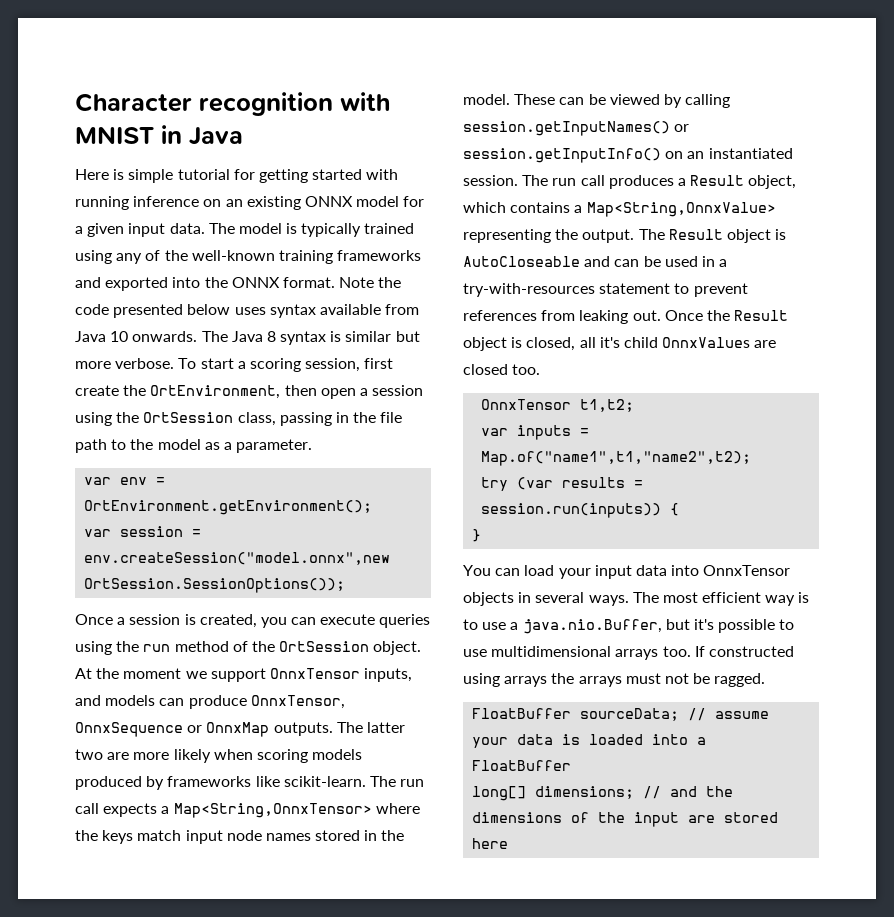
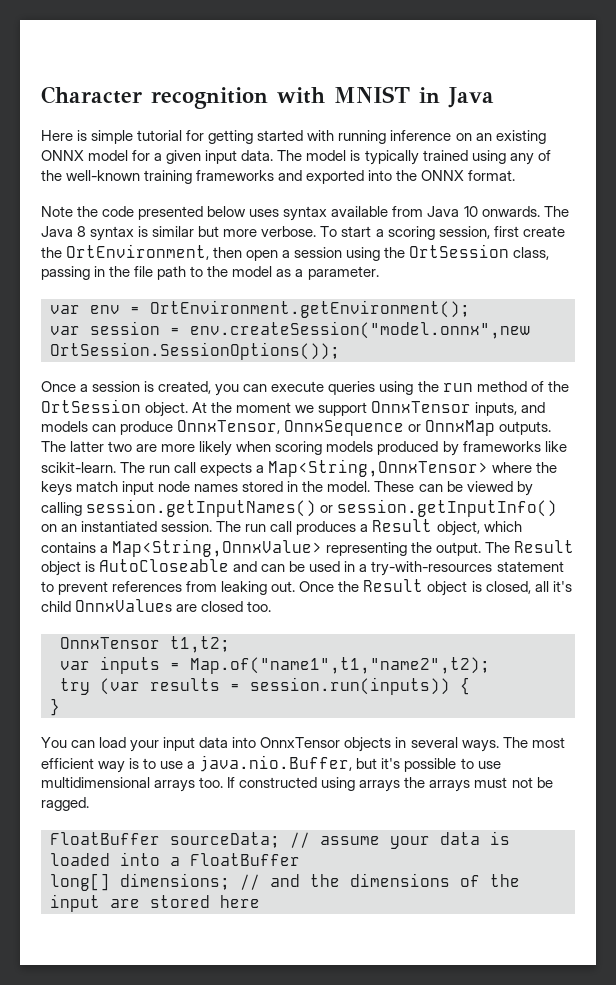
- The model is typically trained using any of the well-known training frameworks and exported into the ONNX format. Note the code presented below uses syntax available from Java 10 onwards.
+ The model is typically trained using any of the well-known training frameworks and exported into the ONNX format.
+ Note the code presented below uses syntax available from Java 10 onwards.

